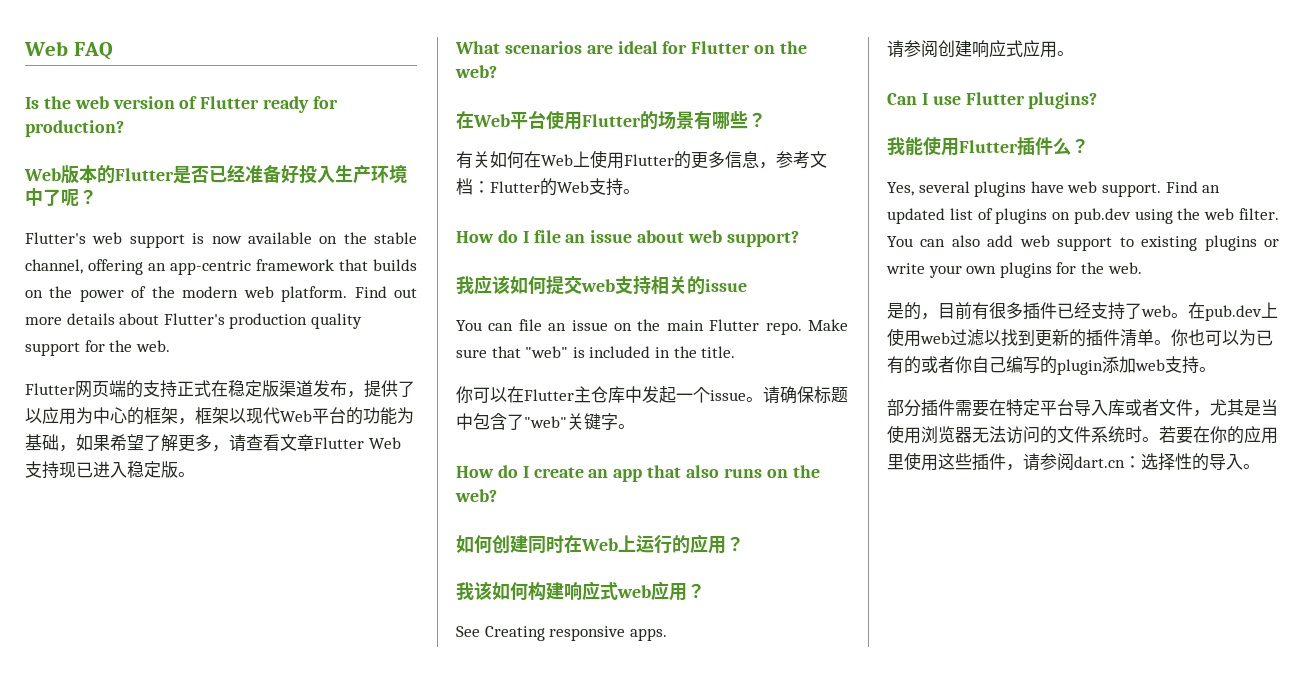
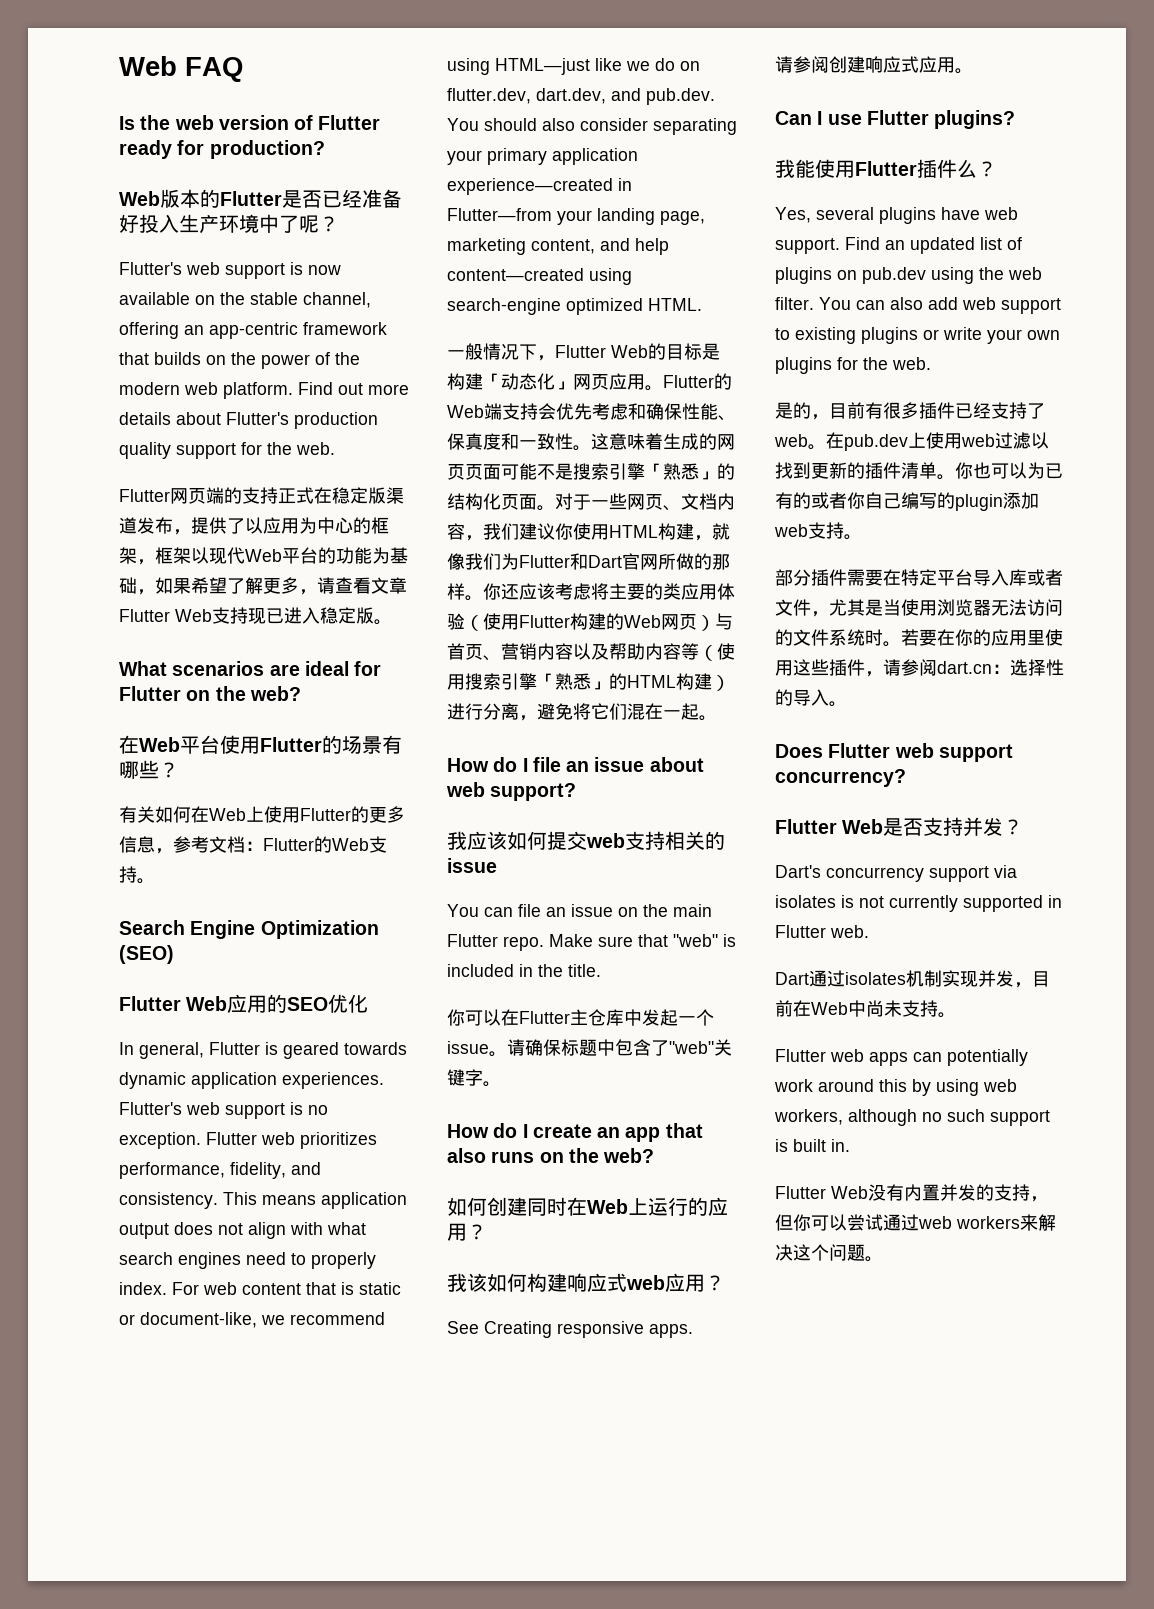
+ Search Engine Optimization (SEO)
+ Flutter Web应用的SEO优化
+ In general, Flutter is geared towards dynamic application experiences. Flutter's web support is no exception. Flutter web prioritizes performance, fidelity, and consistency. This means application output does not align with what search engines need to properly index. For web content that is static or document-like, we recommend using HTML—just like we do on flutter.dev, dart.dev, and pub.dev. You should also consider separating your primary application experience—created in Flutter—from your landing page, marketing content, and help content—created using search-engine optimized HTML.
+ 一般情况下，Flutter Web的目标是构建「动态化」网页应用。Flutter的Web端支持会优先考虑和确保性能、保真度和一致性。这意味着生成的网页页面可能不是搜索引擎「熟悉」的结构化页面。对于一些网页、文档内容，我们建议你使用HTML构建，就像我们为Flutter和Dart官网所做的那样。你还应该考虑将主要的类应用体验（使用Flutter构建的Web网页）与首页、营销内容以及帮助内容等（使用搜索引擎「熟悉」的HTML构建）进行分离，避免将它们混在一起。
+ Does Flutter web support concurrency?
+ Flutter Web是否支持并发？
+ Dart's concurrency support via isolates is not currently supported in Flutter web.
+ Dart通过isolates机制实现并发，目前在Web中尚未支持。
+ Flutter web apps can potentially work around this by using web workers, although no such support is built in.
+ Flutter Web没有内置并发的支持，但你可以尝试通过web workers来解决这个问题。

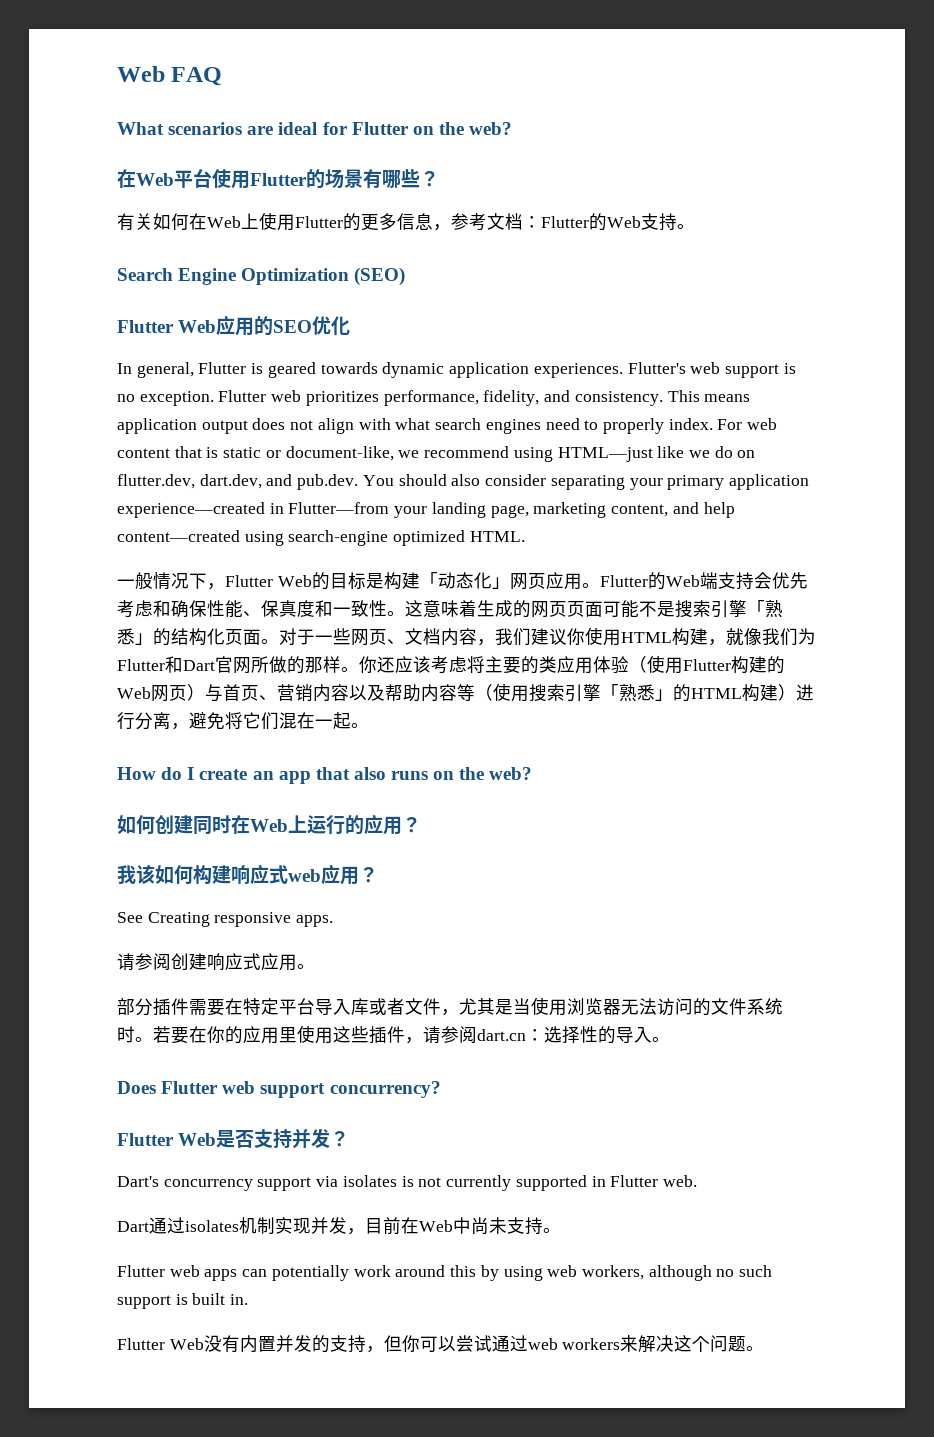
- Is the web version of Flutter ready for production?
- Web版本的Flutter是否已经准备好投入生产环境中了呢？
- Flutter's web support is now available on the stable channel, offering an app-centric framework that builds on the power of the modern web platform. Find out more details about Flutter's production quality support for the web.
- Flutter网页端的支持正式在稳定版渠道发布，提供了以应用为中心的框架，框架以现代Web平台的功能为基础，如果希望了解更多，请查看文章Flutter Web支持现已进入稳定版。
- How do I file an issue about web support?
- 我应该如何提交web支持相关的issue
- You can file an issue on the main Flutter repo. Make sure that "web" is included in the title.
- 你可以在Flutter主仓库中发起一个issue。请确保标题中包含了"web"关键字。
- Can I use Flutter plugins?
- 我能使用Flutter插件么？
- Yes, several plugins have web support. Find an updated list of plugins on pub.dev using the web filter. You can also add web support to existing plugins or write your own plugins for the web.
- 是的，目前有很多插件已经支持了web。在pub.dev上使用web过滤以找到更新的插件清单。你也可以为已有的或者你自己编写的plugin添加web支持。

